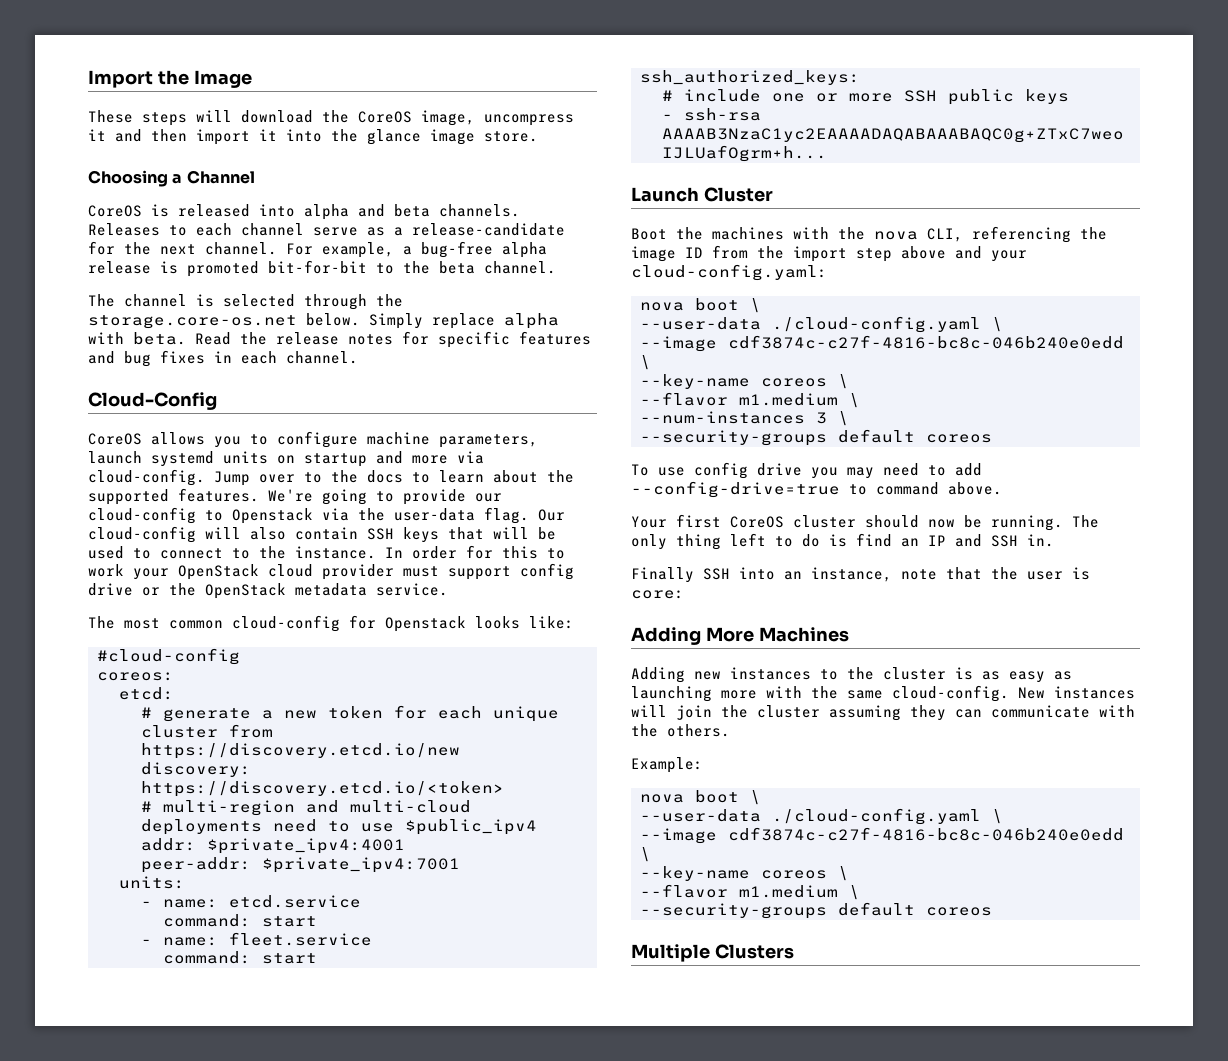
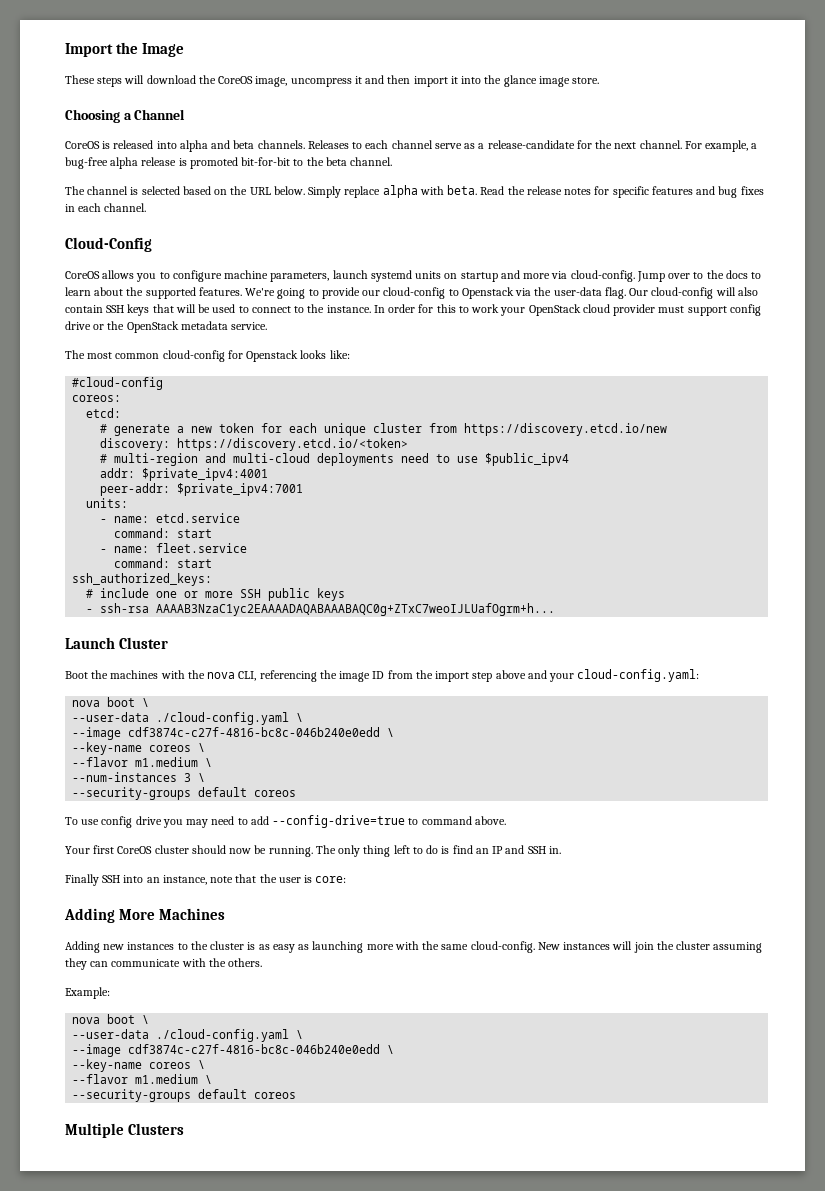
- The channel is selected through the storage.core-os.net below.
+ The channel is selected based on the URL below.

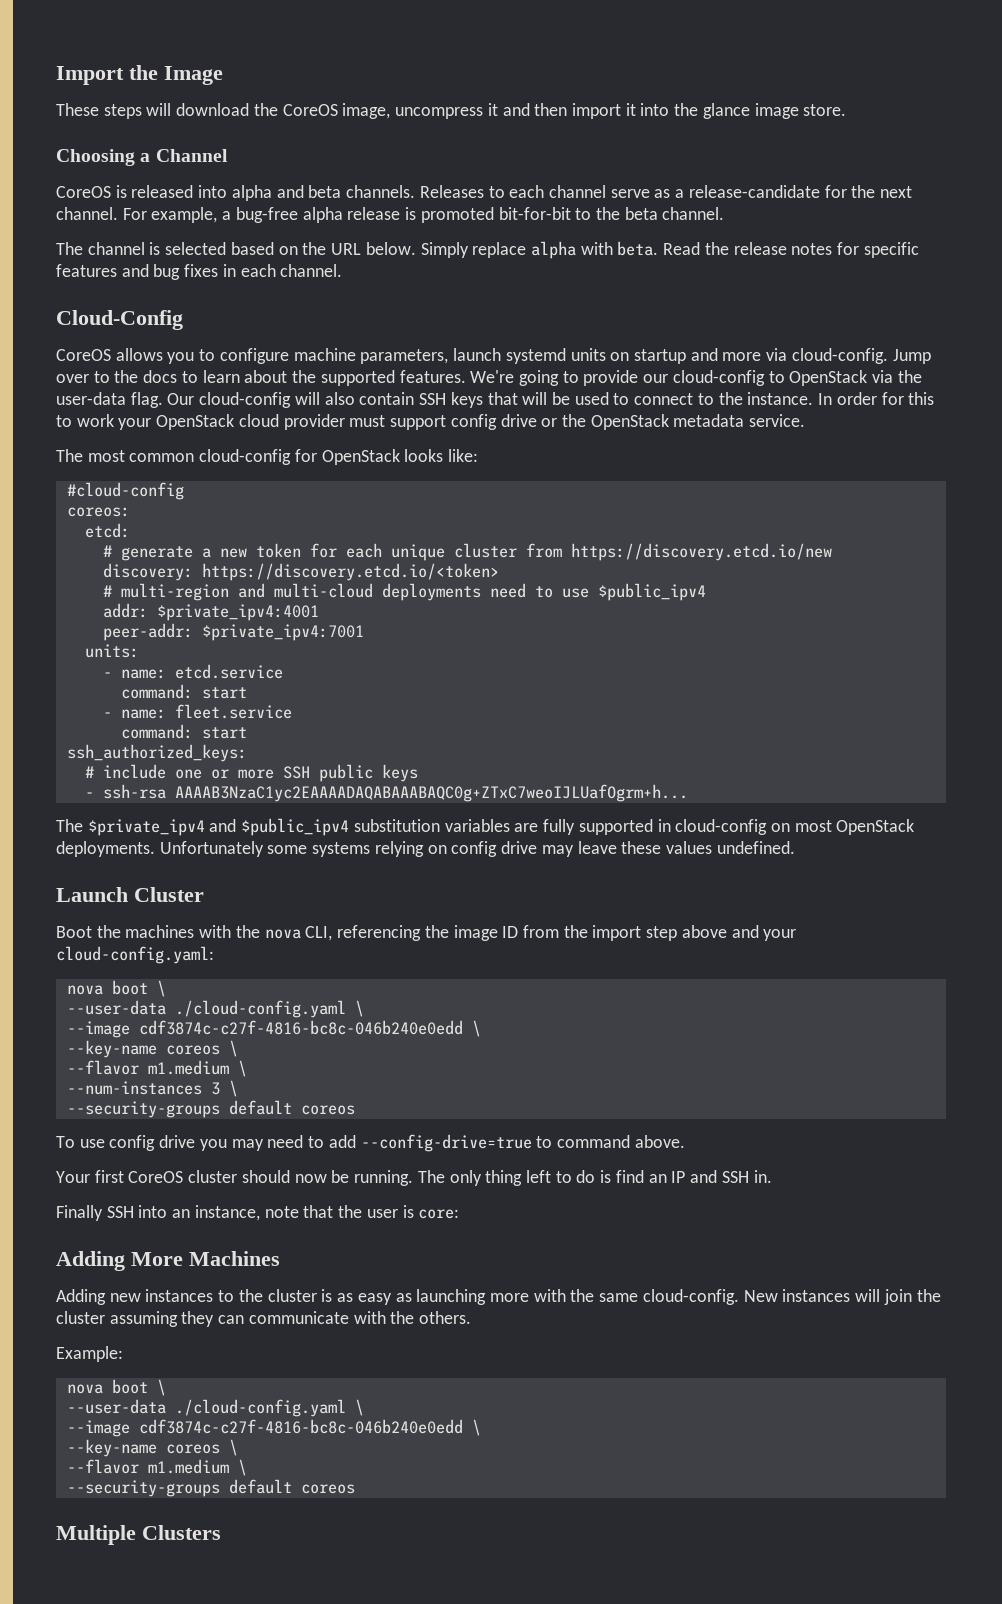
- We're going to provide our cloud-config to Openstack via the user-data flag.
+ We're going to provide our cloud-config to OpenStack via the user-data flag.
- The most common cloud-config for Openstack looks like:
+ The most common cloud-config for OpenStack looks like:
+ The $private_ipv4 and $public_ipv4 substitution variables are fully supported in cloud-config on most OpenStack deployments. Unfortunately some systems relying on config drive may leave these values undefined.

